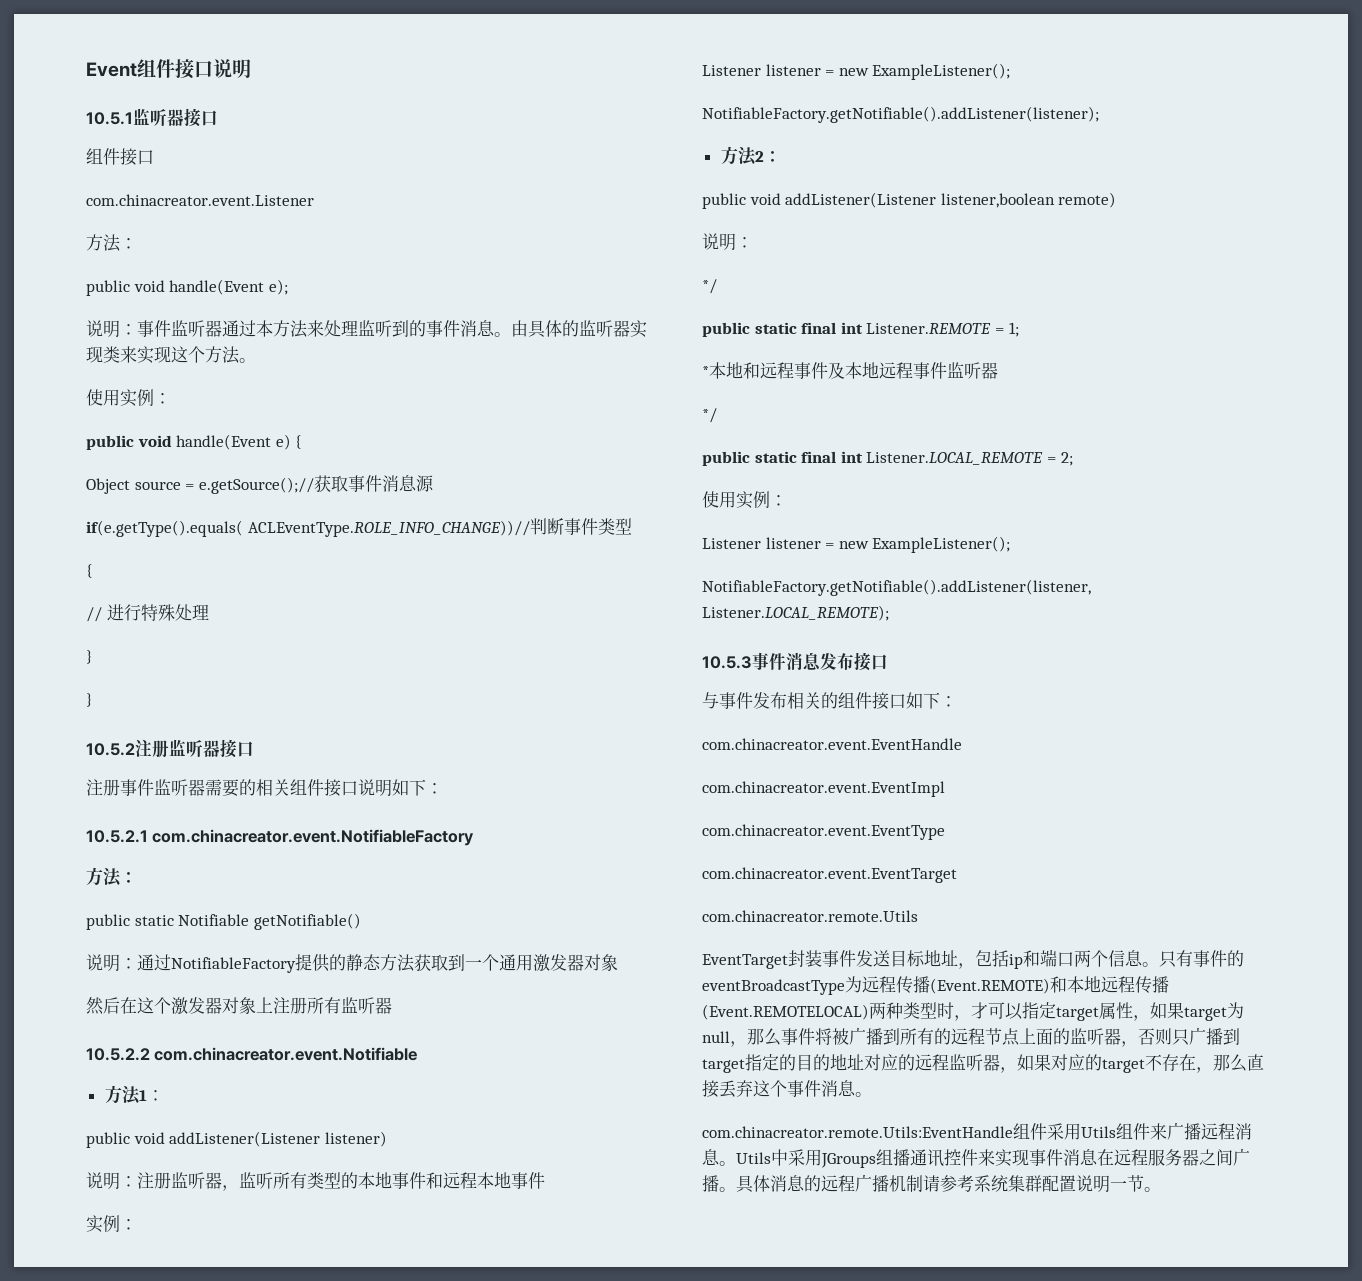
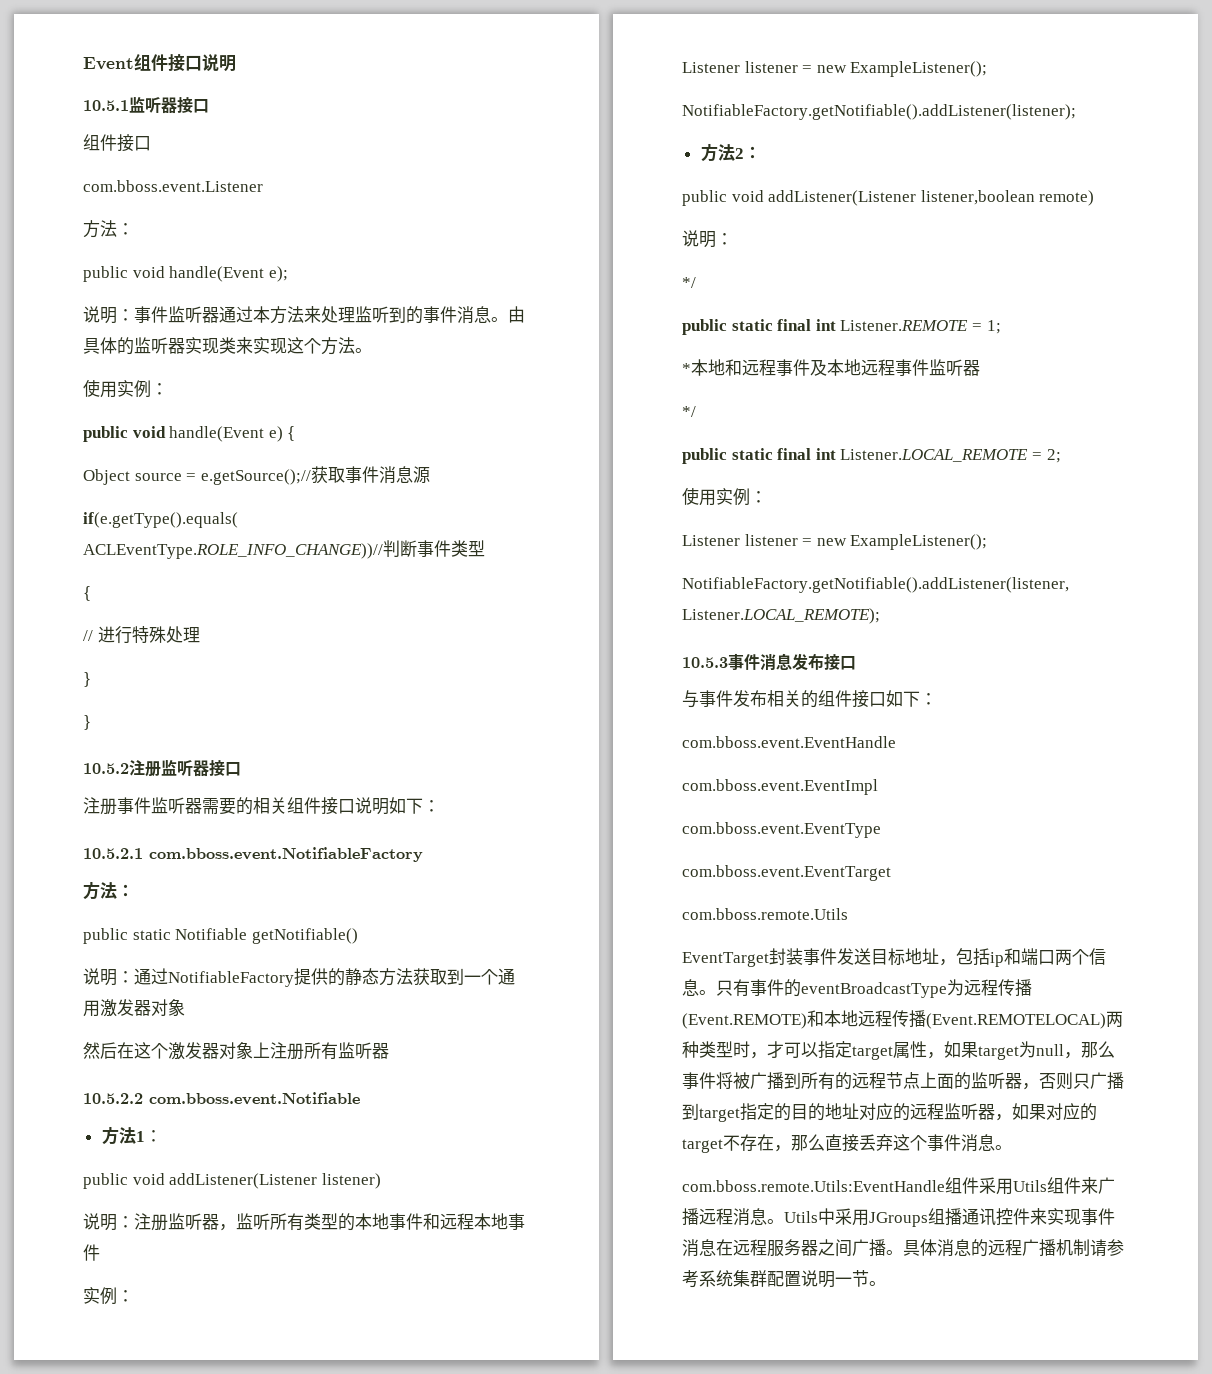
- com.chinacreator.event.Listener
+ com.bboss.event.Listener
- 10.5.2.1 com.chinacreator.event.NotifiableFactory
+ 10.5.2.1 com.bboss.event.NotifiableFactory
- 10.5.2.2 com.chinacreator.event.Notifiable
+ 10.5.2.2 com.bboss.event.Notifiable
- com.chinacreator.event.EventHandle
- com.chinacreator.event.EventImpl
- com.chinacreator.event.EventType
- com.chinacreator.event.EventTarget
- com.chinacreator.remote.Utils
+ com.bboss.event.EventHandle
+ com.bboss.event.EventImpl
+ com.bboss.event.EventType
+ com.bboss.event.EventTarget
+ com.bboss.remote.Utils
- com.chinacreator.remote.Utils:EventHandle组件采用Utils组件来广播远程消息。
+ com.bboss.remote.Utils:EventHandle组件采用Utils组件来广播远程消息。

